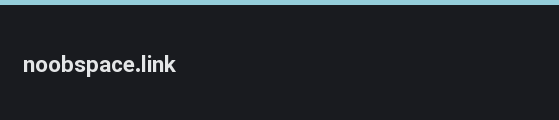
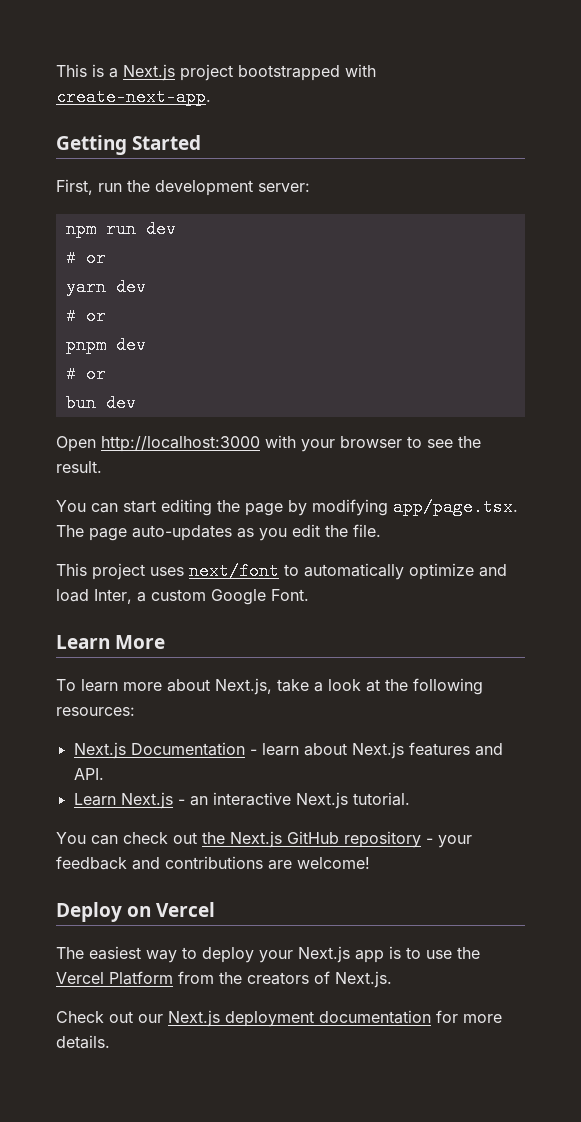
- noobspace.link
+ This is a Next.js project bootstrapped with create-next-app.
+ Getting Started
+ First, run the development server:
+ npm run dev
+ # or
+ yarn dev
+ # or
+ pnpm dev
+ # or
+ bun dev
+ Open http://localhost:3000 with your browser to see the result.
+ You can start editing the page by modifying app/page.tsx. The page auto-updates as you edit the file.
+ This project uses next/font to automatically optimize and load Inter, a custom Google Font.
+ Learn More
+ To learn more about Next.js, take a look at the following resources:
+ Next.js Documentation - learn about Next.js features and API.
+ Learn Next.js - an interactive Next.js tutorial.
+ You can check out the Next.js GitHub repository - your feedback and contributions are welcome!
+ Deploy on Vercel
+ The easiest way to deploy your Next.js app is to use the Vercel Platform from the creators of Next.js.
+ Check out our Next.js deployment documentation for more details.

